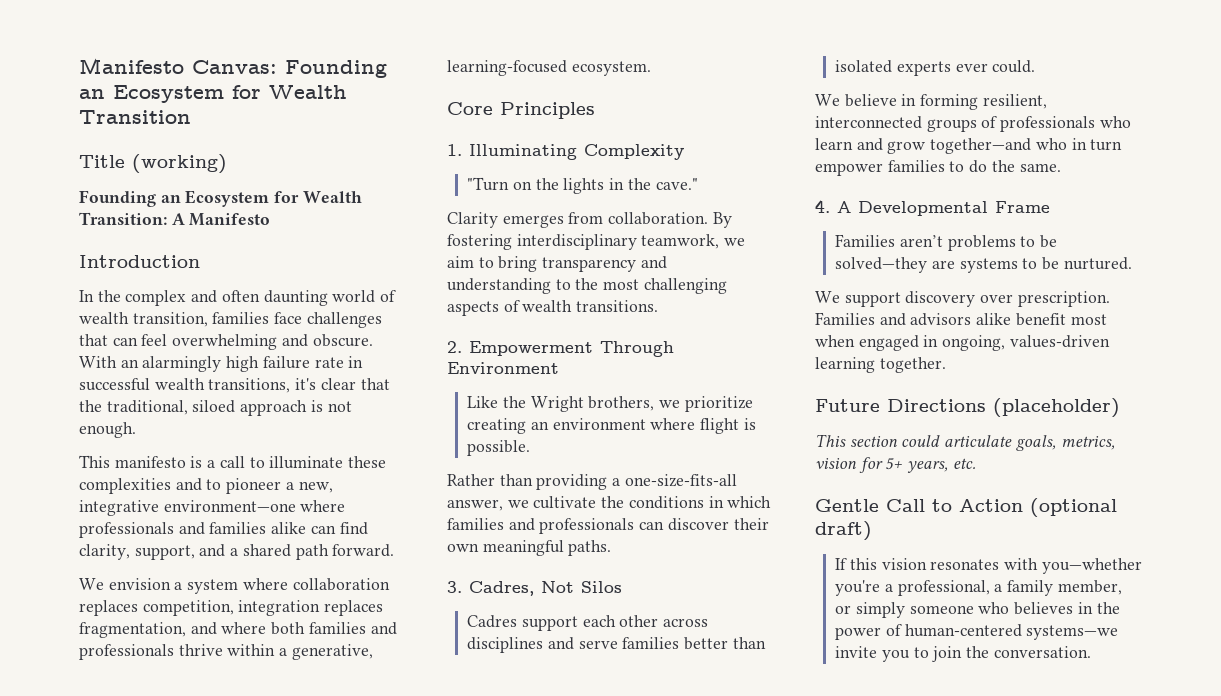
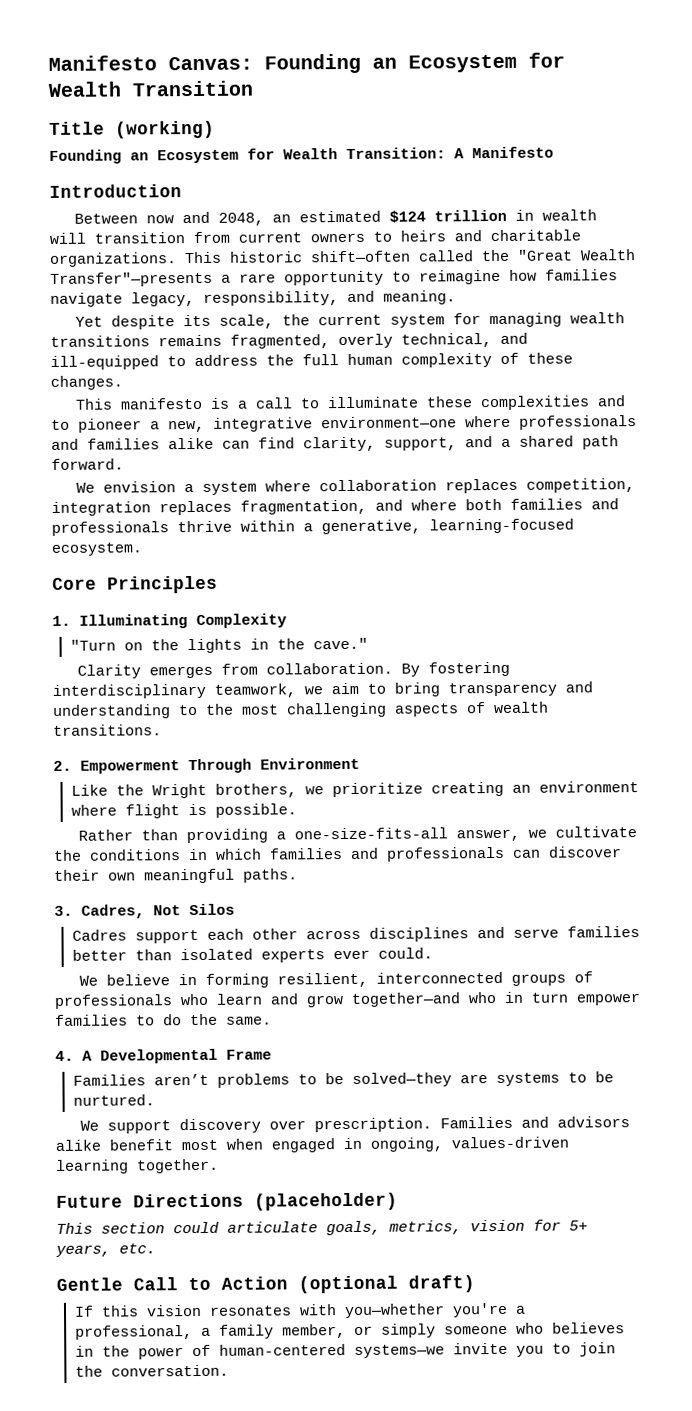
- In the complex and often daunting world of wealth transition, families face challenges that can feel overwhelming and obscure. With an alarmingly high failure rate in successful wealth transitions, it's clear that the traditional, siloed approach is not enough.
+ Between now and 2048, an estimated $124 trillion in wealth will transition from current owners to heirs and charitable organizations. This historic shift—often called the "Great Wealth Transfer"—presents a rare opportunity to reimagine how families navigate legacy, responsibility, and meaning.
+ Yet despite its scale, the current system for managing wealth transitions remains fragmented, overly technical, and ill-equipped to address the full human complexity of these changes.

